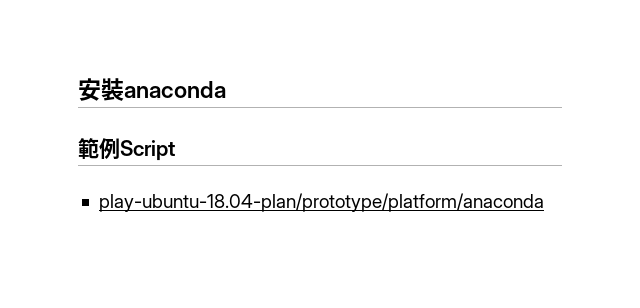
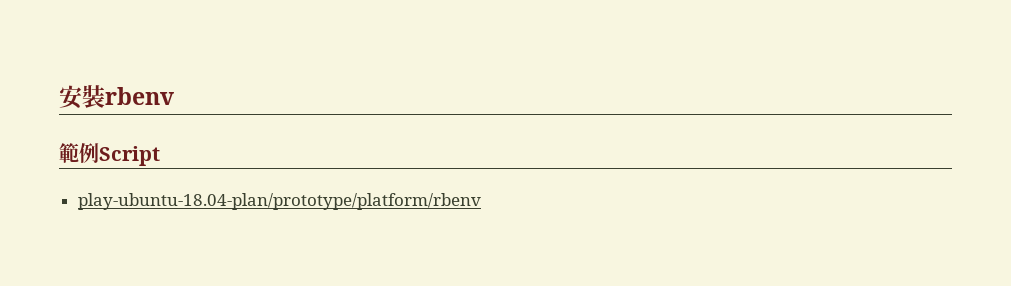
- 安裝anaconda
+ 安裝rbenv
- play-ubuntu-18.04-plan/prototype/platform/anaconda
+ play-ubuntu-18.04-plan/prototype/platform/rbenv

